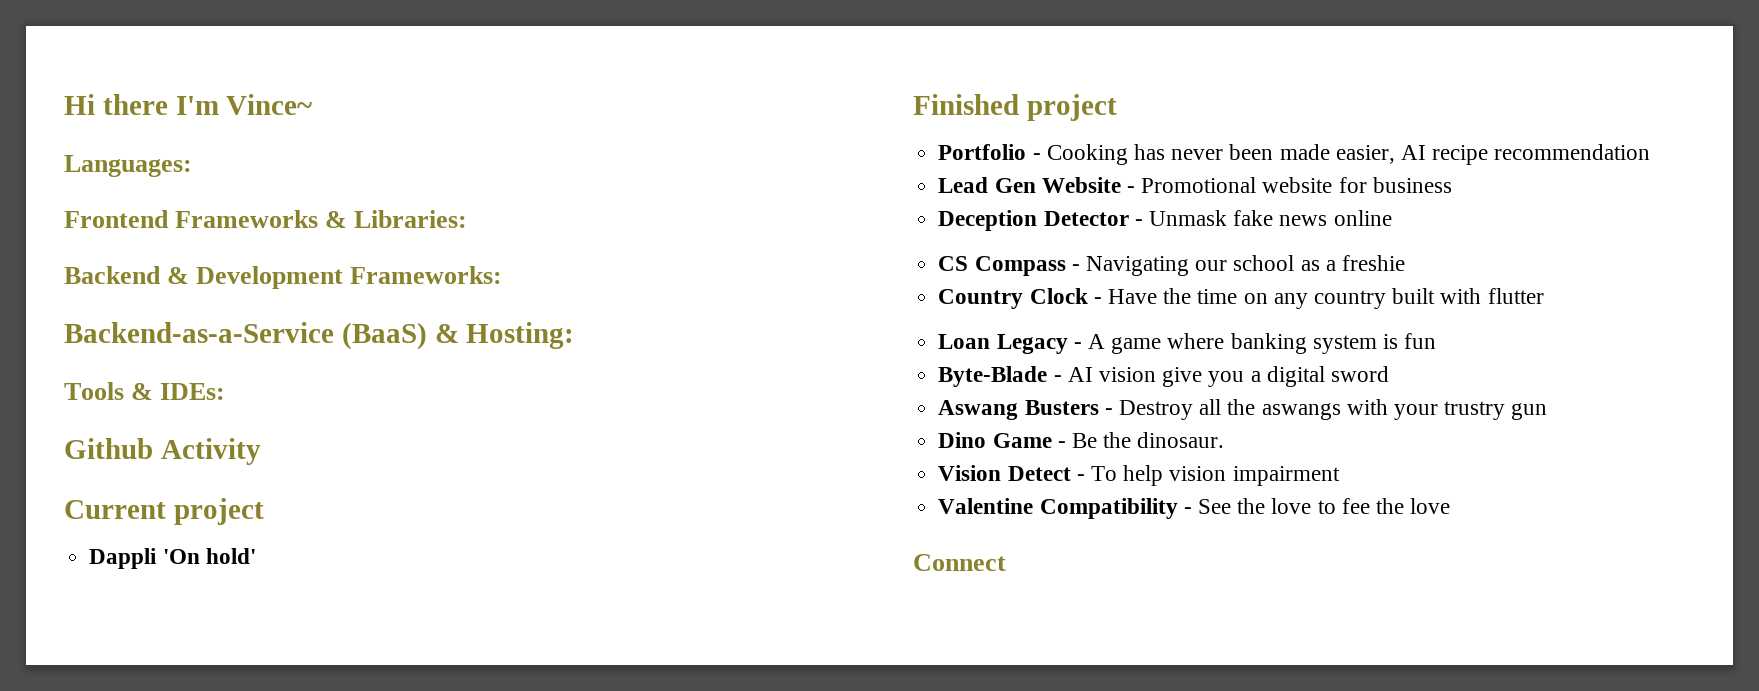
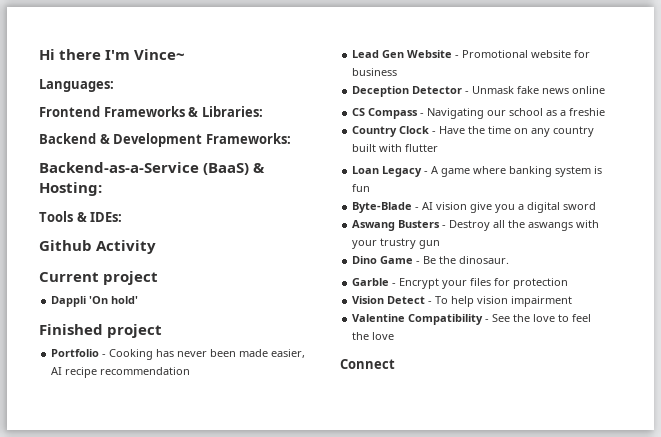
+ Garble - Encrypt your files for protection
- Valentine Compatibility - See the love to fee the love
+ Valentine Compatibility - See the love to feel the love

